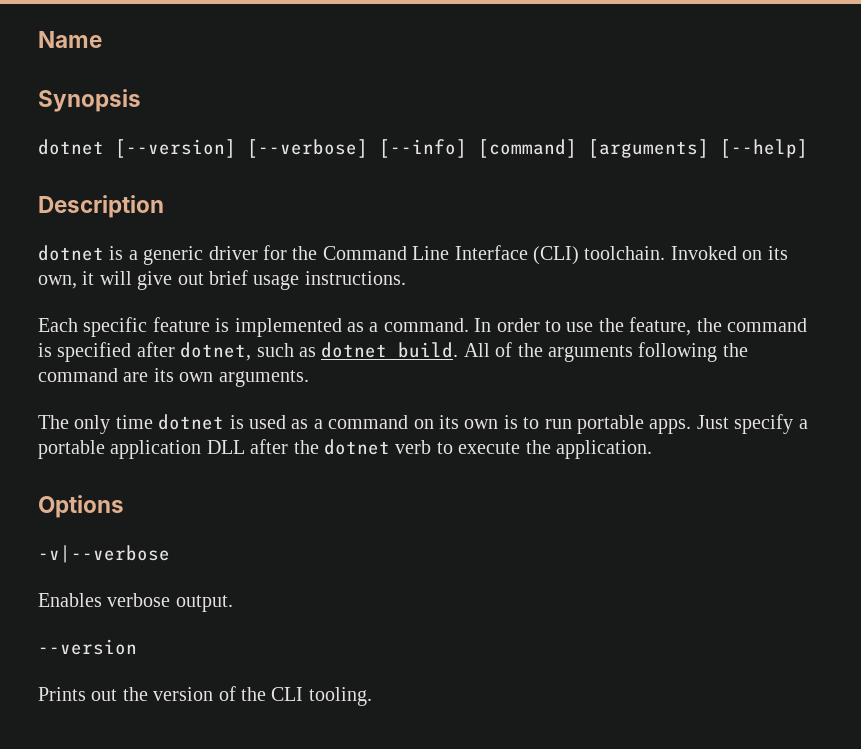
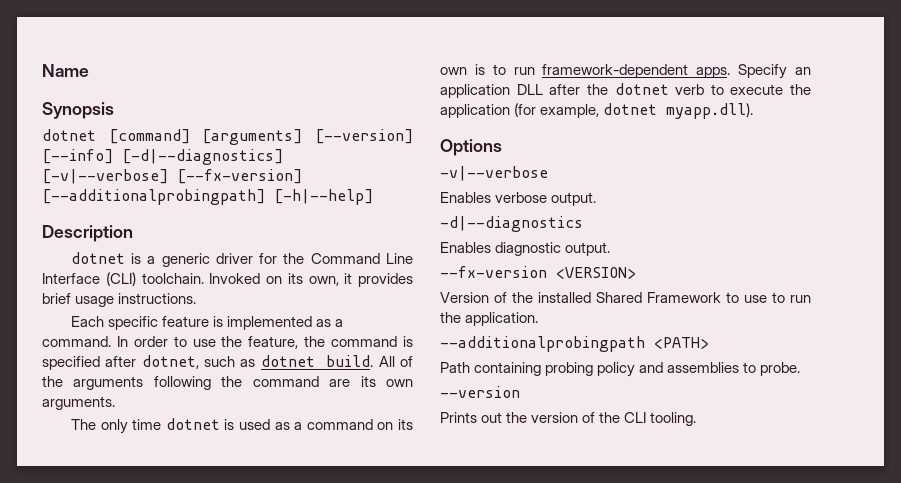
- dotnet [--version] [--verbose] [--info] [command] [arguments] [--help]
+ dotnet [command] [arguments] [--version] [--info] [-d|--diagnostics] [-v|--verbose] [--fx-version] [--additionalprobingpath] [-h|--help]
- Invoked on its own, it will give out brief usage instructions.
+ Invoked on its own, it provides brief usage instructions.
- The only time dotnet is used as a command on its own is to run portable apps. Just specify a portable application DLL after the dotnet verb to execute the application.
+ The only time dotnet is used as a command on its own is to run framework-dependent apps. Specify an application DLL after the dotnet verb to execute the application (for example, dotnet myapp.dll).
+ -d|--diagnostics
+ Enables diagnostic output.
+ --fx-version <VERSION>
+ Version of the installed Shared Framework to use to run the application.
+ --additionalprobingpath <PATH>
+ Path containing probing policy and assemblies to probe.

